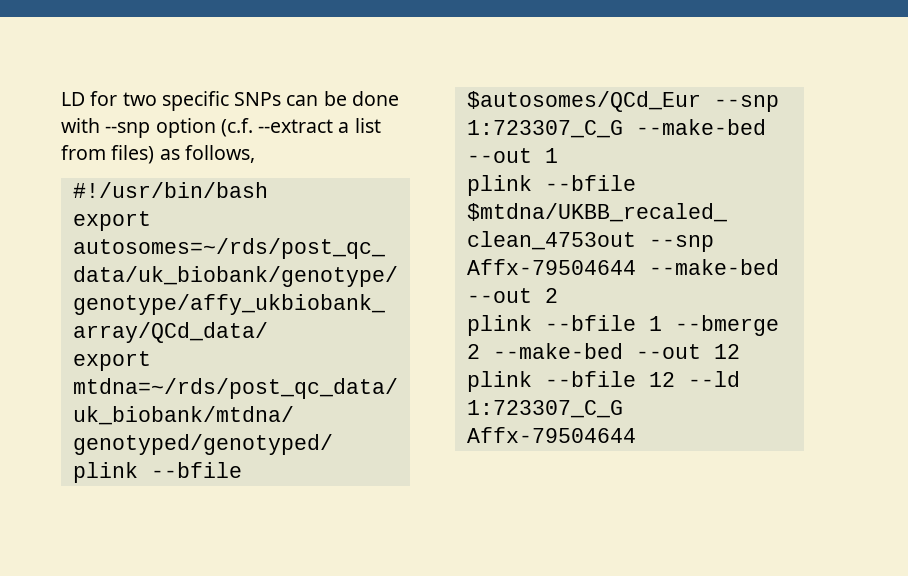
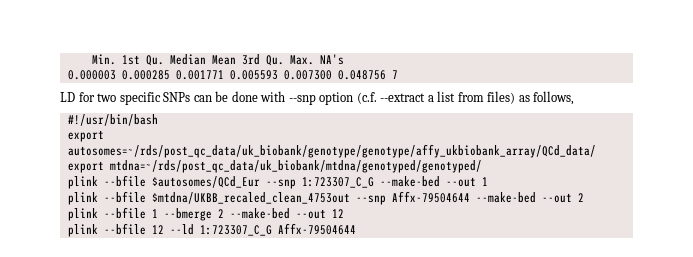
+ Min. 1st Qu. Median Mean 3rd Qu. Max. NA's
+ 0.000003 0.000285 0.001771 0.005593 0.007300 0.048756 7

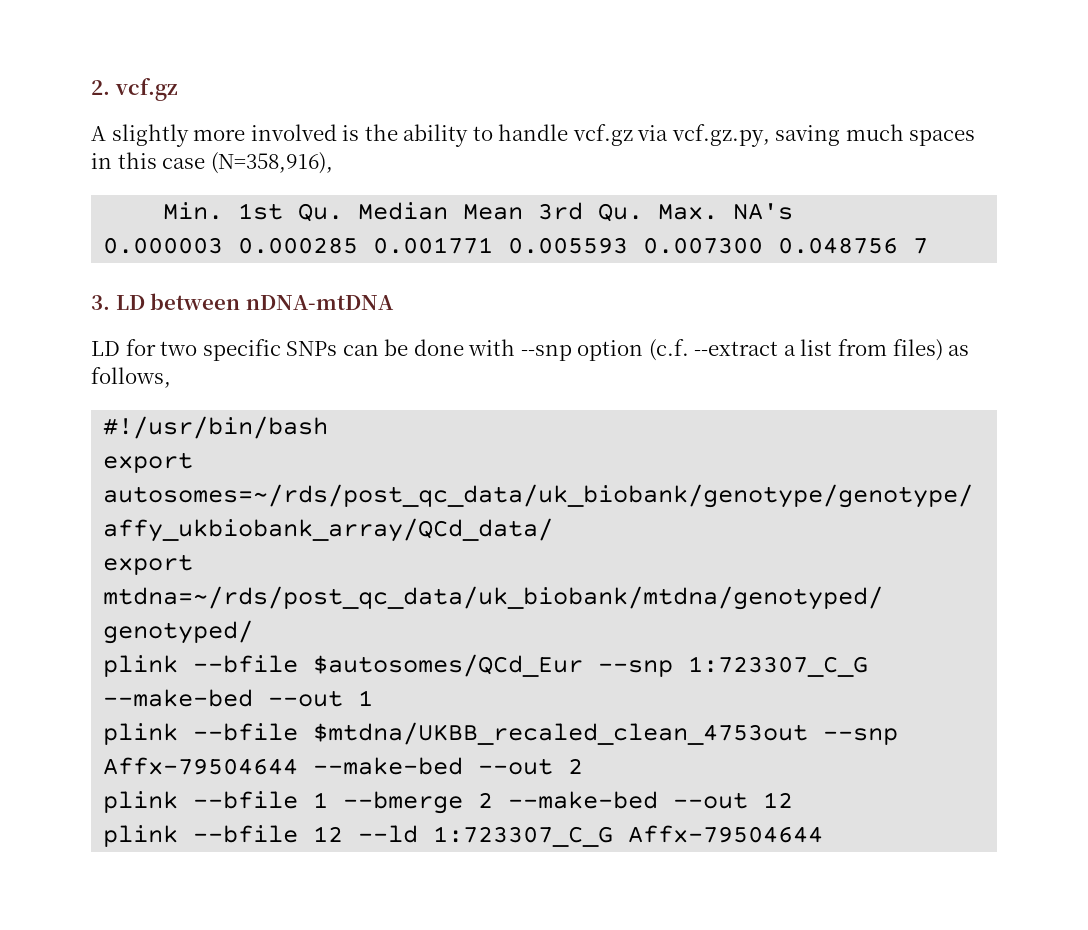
+ 2. vcf.gz
+ A slightly more involved is the ability to handle vcf.gz via vcf.gz.py, saving much spaces in this case (N=358,916),
+ 3. LD between nDNA-mtDNA

